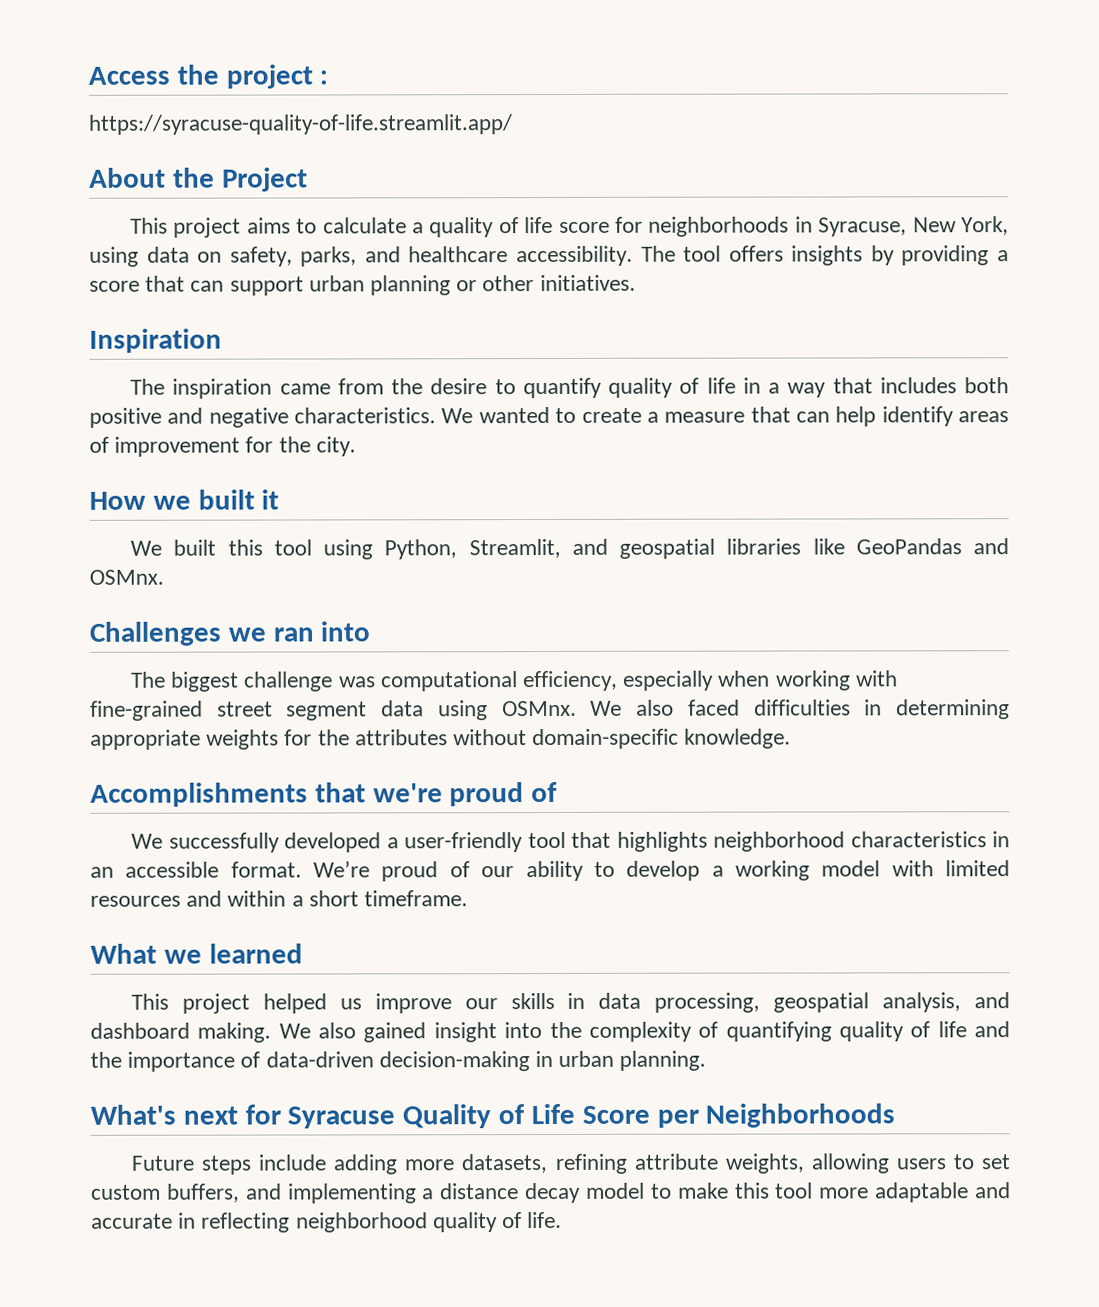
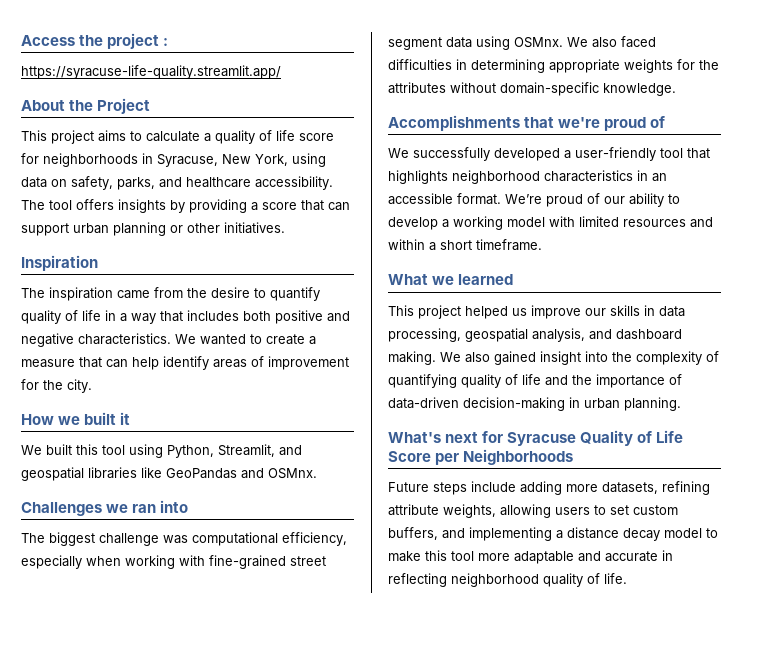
- https://syracuse-quality-of-life.streamlit.app/
+ https://syracuse-life-quality.streamlit.app/

